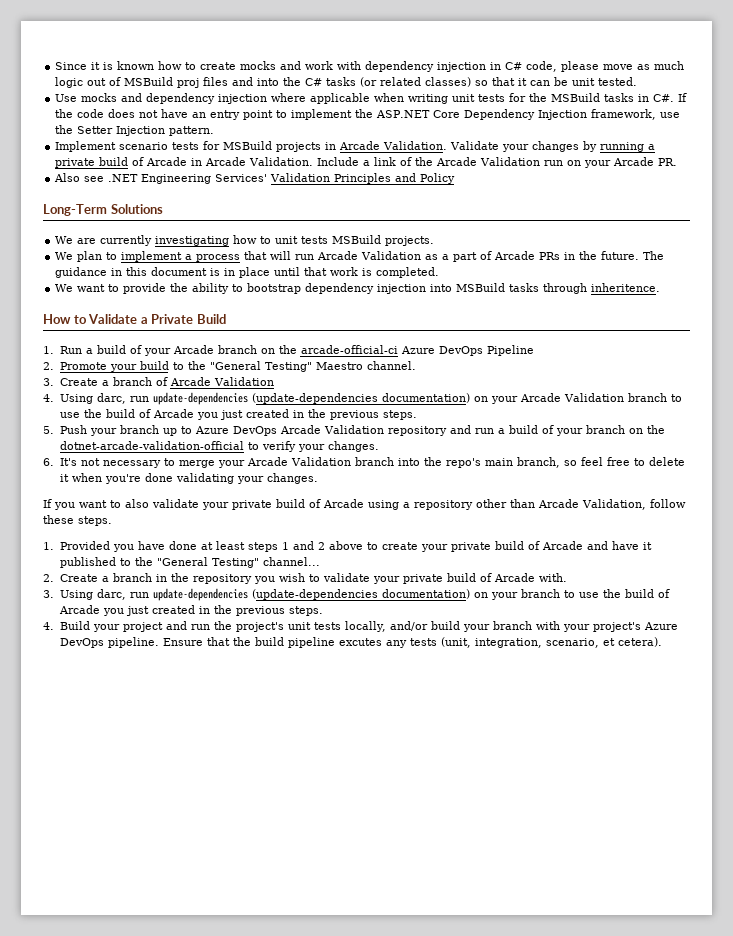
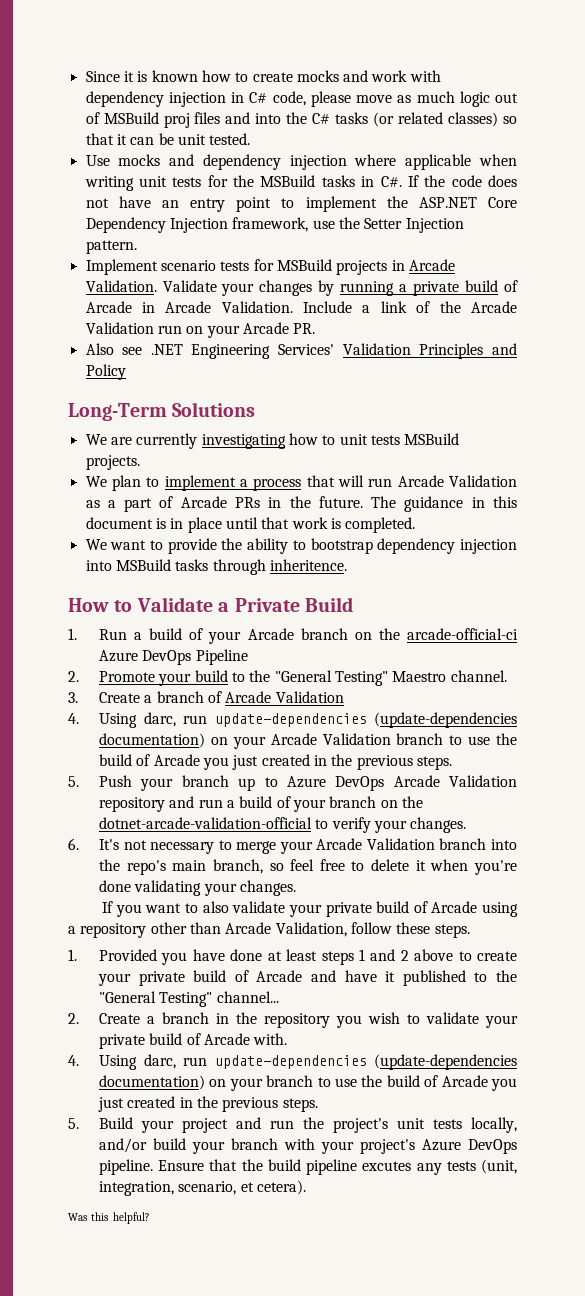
- 3. Using darc, run update-dependencies (update-dependencies documentation) on your branch to use the build of Arcade you just created in the previous steps.
+ 4. Using darc, run update-dependencies (update-dependencies documentation) on your branch to use the build of Arcade you just created in the previous steps.
- 4. Build your project and run the project's unit tests locally, and/or build your branch with your project's Azure DevOps pipeline.
+ 5. Build your project and run the project's unit tests locally, and/or build your branch with your project's Azure DevOps pipeline.
+ Was this helpful?

